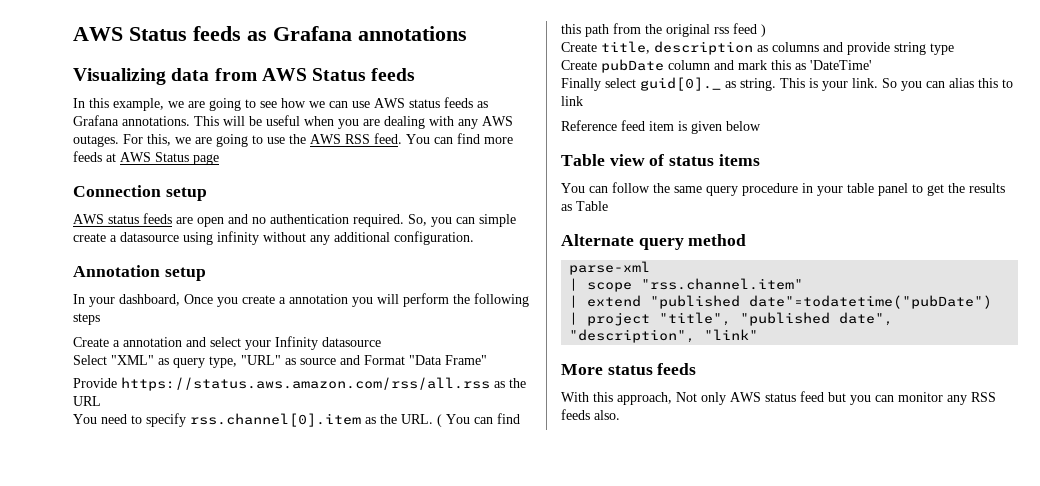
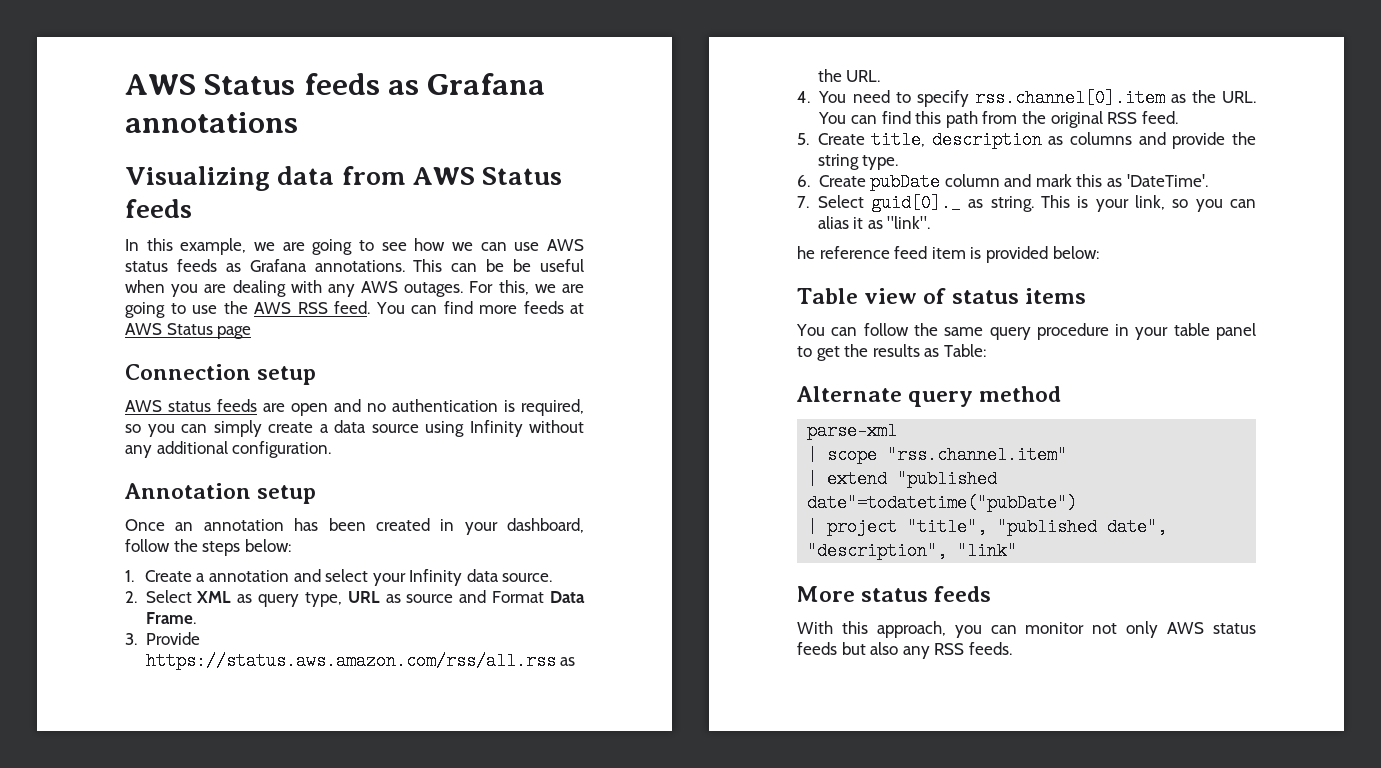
- This will be useful when you are dealing with any AWS outages.
+ This can be be useful when you are dealing with any AWS outages.
- AWS status feeds are open and no authentication required. So, you can simple create a datasource using infinity without any additional configuration.
+ AWS status feeds are open and no authentication is required, so you can simply create a data source using Infinity without any additional configuration.
- In your dashboard, Once you create a annotation you will perform the following steps
- Create a annotation and select your Infinity datasource
- Select "XML" as query type, "URL" as source and Format "Data Frame"
- Provide https://status.aws.amazon.com/rss/all.rss as the URL
- You need to specify rss.channel[0].item as the URL. ( You can find this path from the original rss feed )
- Create title, description as columns and provide string type
- Create pubDate column and mark this as 'DateTime'
- Finally select guid[0]._ as string.
+ Once an annotation has been created in your dashboard, follow the steps below:
+ 1. Create a annotation and select your Infinity data source.
+ 2. Select XML as query type, URL as source and Format Data Frame.
+ 3. Provide https://status.aws.amazon.com/rss/all.rss as the URL.
+ 4. You need to specify rss.channel[0].item as the URL. You can find this path from the original RSS feed.
+ 5. Create title, description as columns and provide the string type.
+ 6. Create pubDate column and mark this as 'DateTime'.
+ 7. Select guid[0]._ as string.
- This is your link. So you can alias this to link
- Reference feed item is given below
+ This is your link, so you can alias it as "link".
+ he reference feed item is provided below:
- You can follow the same query procedure in your table panel to get the results as Table
+ You can follow the same query procedure in your table panel to get the results as Table:
- With this approach, Not only AWS status feed but you can monitor any RSS feeds also.
+ With this approach, you can monitor not only AWS status feeds but also any RSS feeds.

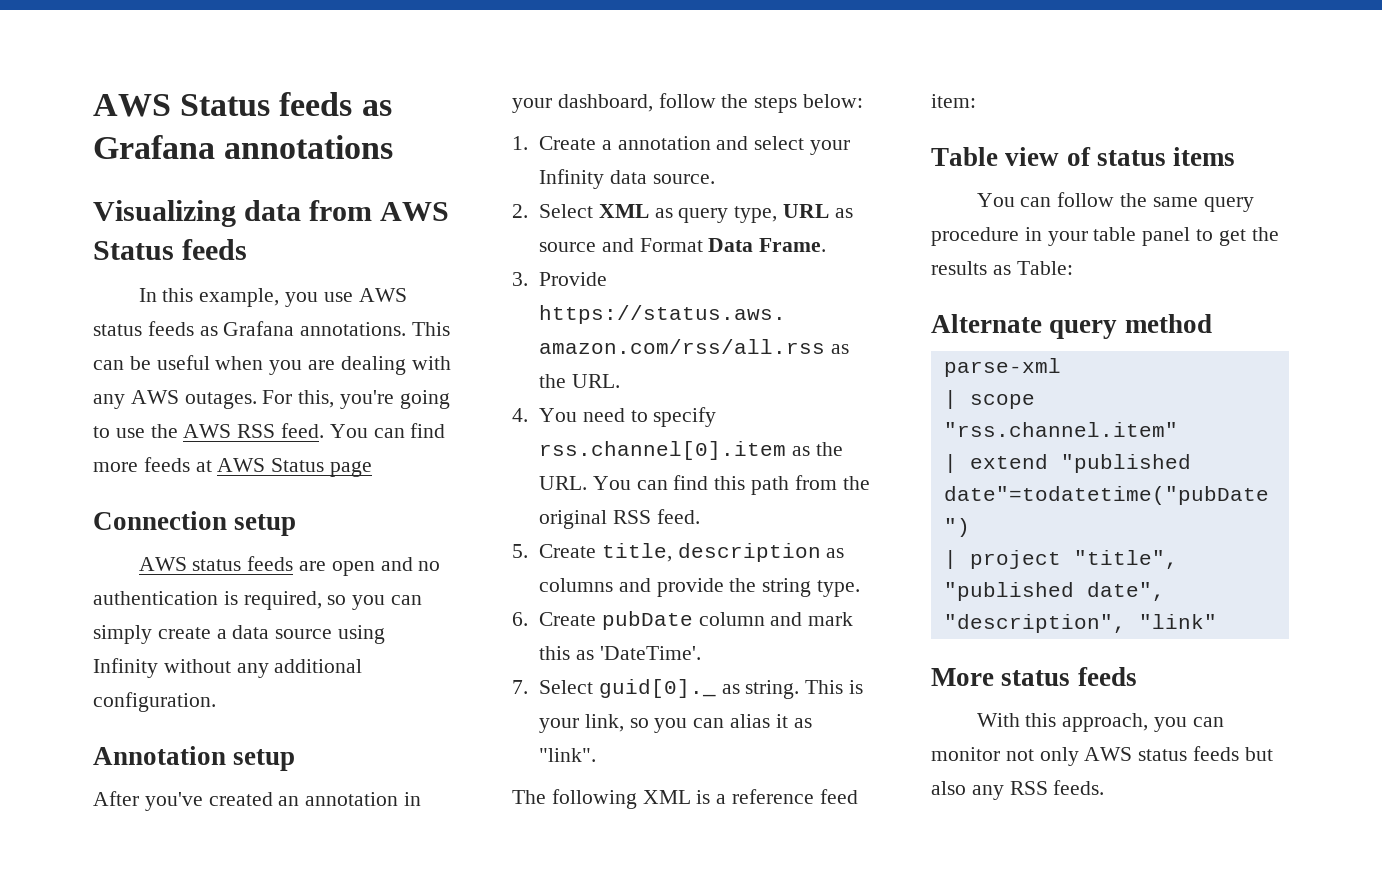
- In this example, we are going to see how we can use AWS status feeds as Grafana annotations.
+ In this example, you use AWS status feeds as Grafana annotations.
- This can be be useful when you are dealing with any AWS outages.
+ This can be useful when you are dealing with any AWS outages.
- For this, we are going to use the AWS RSS feed.
+ For this, you're going to use the AWS RSS feed.
- Once an annotation has been created in your dashboard, follow the steps below:
+ After you've created an annotation in your dashboard, follow the steps below:
- he reference feed item is provided below:
+ The following XML is a reference feed item:

